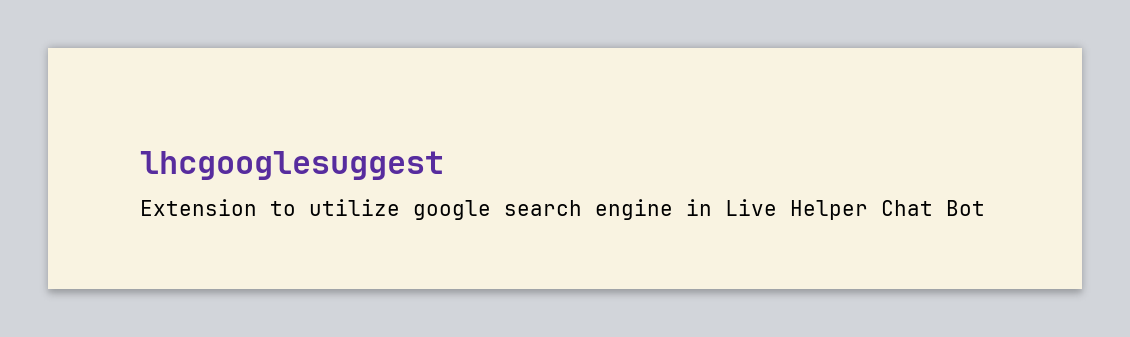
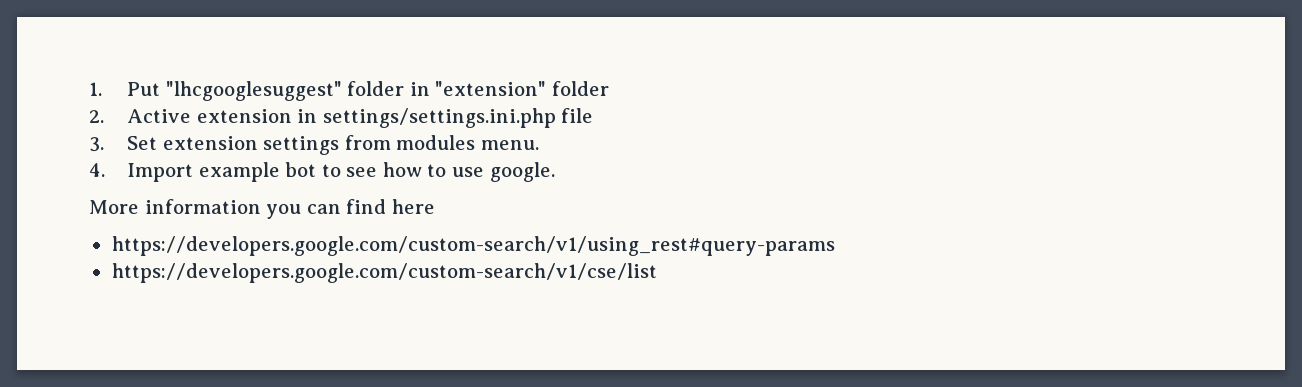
- lhcgooglesuggest
- Extension to utilize google search engine in Live Helper Chat Bot
+ 1. Put "lhcgooglesuggest" folder in "extension" folder
+ 2. Active extension in settings/settings.ini.php file
+ 3. Set extension settings from modules menu.
+ 4. Import example bot to see how to use google.
+ More information you can find here
+ https://developers.google.com/custom-search/v1/using_rest#query-params
+ https://developers.google.com/custom-search/v1/cse/list

